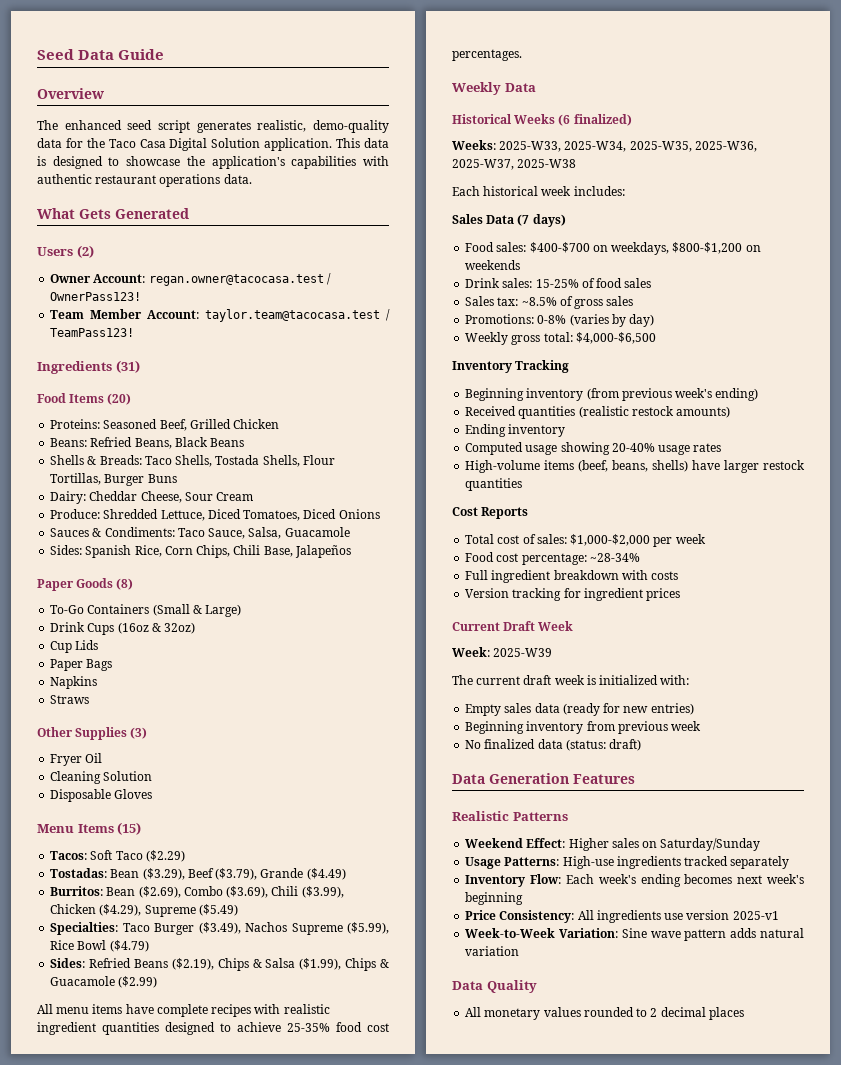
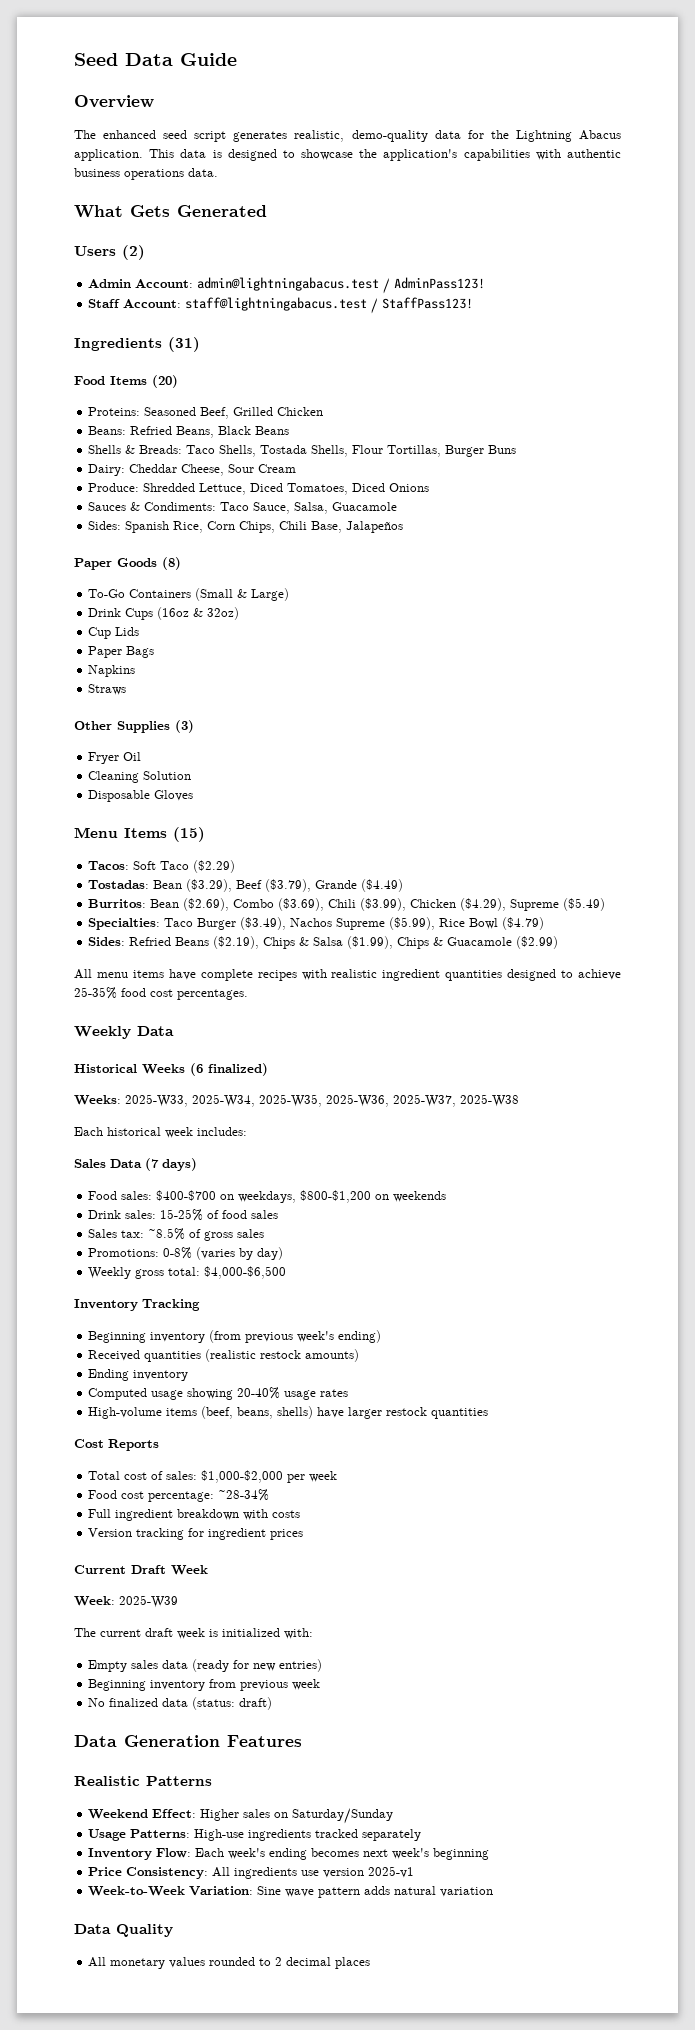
- The enhanced seed script generates realistic, demo-quality data for the Taco Casa Digital Solution application.
+ The enhanced seed script generates realistic, demo-quality data for the Lightning Abacus application.
- This data is designed to showcase the application's capabilities with authentic restaurant operations data.
+ This data is designed to showcase the application's capabilities with authentic business operations data.
- Owner Account: regan.owner@tacocasa.test / OwnerPass123!
- Team Member Account: taylor.team@tacocasa.test / TeamPass123!
+ Admin Account: admin@lightningabacus.test / AdminPass123!
+ Staff Account: staff@lightningabacus.test / StaffPass123!

